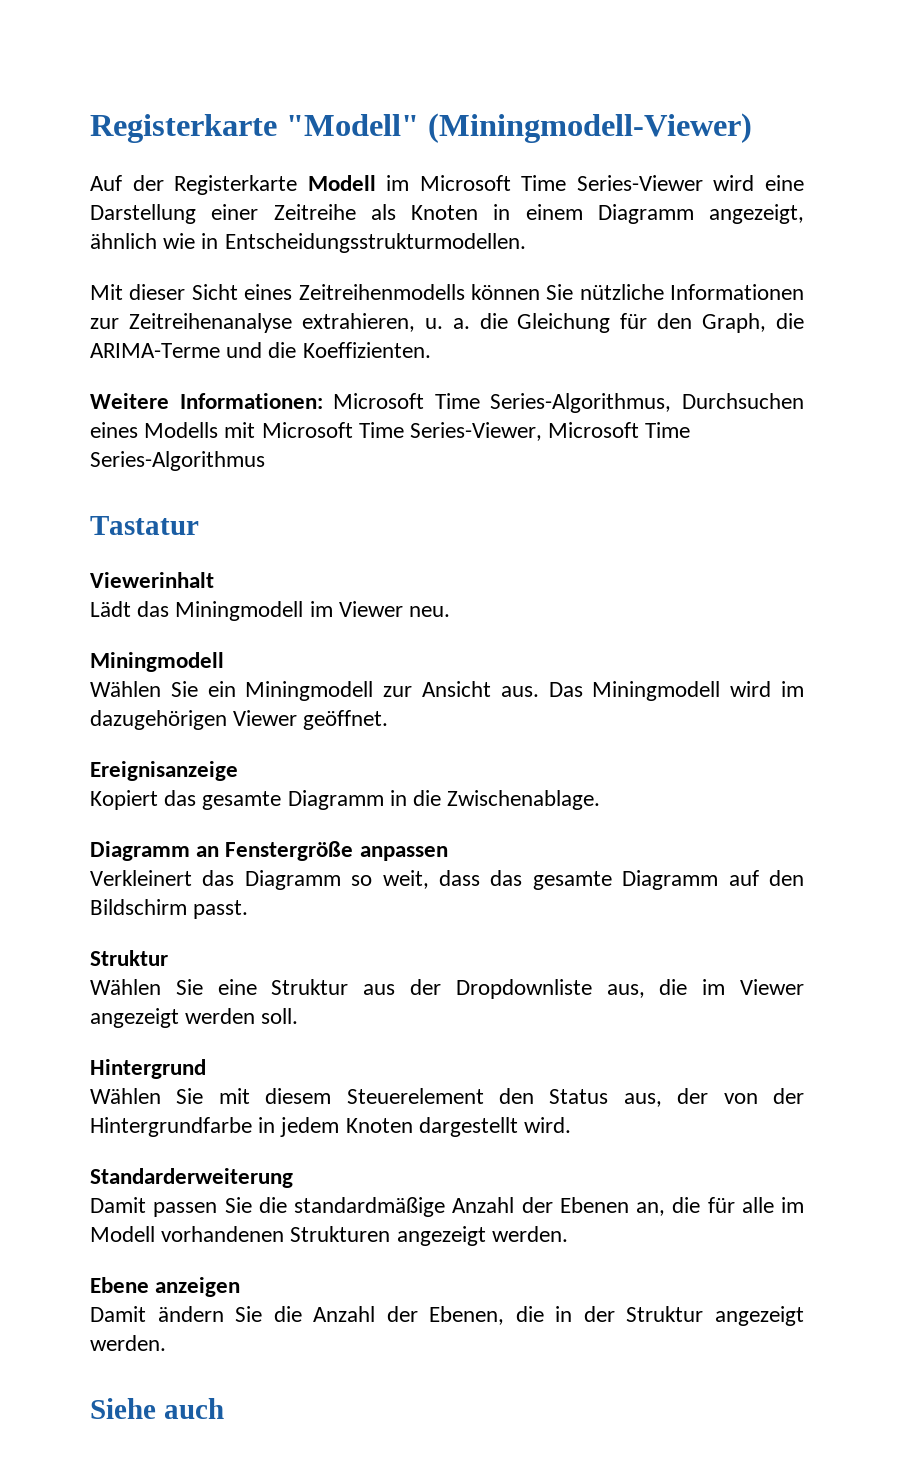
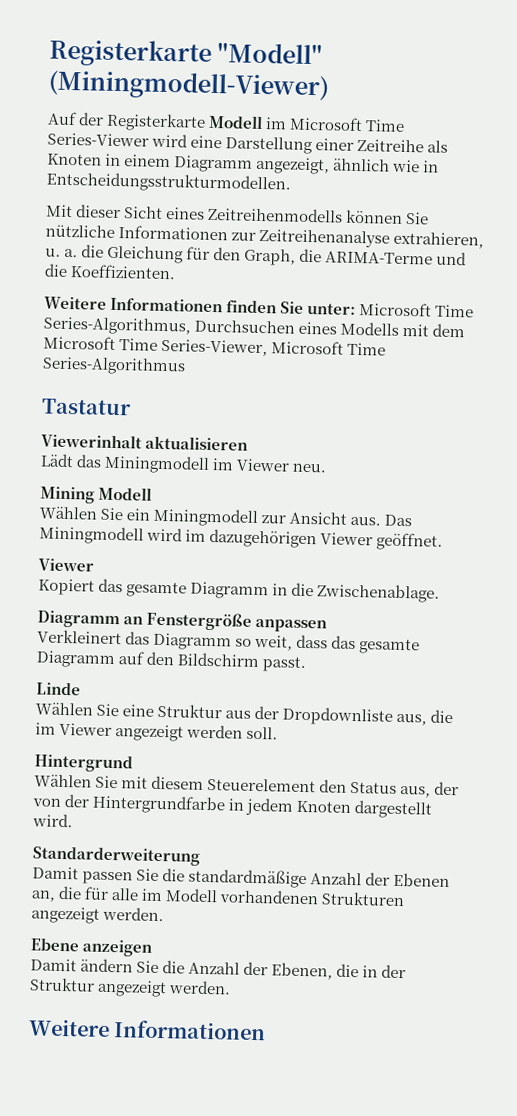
- Weitere Informationen: Microsoft Time Series-Algorithmus, Durchsuchen eines Modells mit Microsoft Time Series-Viewer, Microsoft Time Series-Algorithmus
+ Weitere Informationen finden Sie unter: Microsoft Time Series-Algorithmus, Durchsuchen eines Modells mit dem Microsoft Time Series-Viewer, Microsoft Time Series-Algorithmus
- Viewerinhalt
+ Viewerinhalt aktualisieren
  Lädt das Miningmodell im Viewer neu.
- Miningmodell
+ Mining Modell
  Das Miningmodell wird im dazugehörigen Viewer geöffnet.
- Ereignisanzeige
+ Viewer
  Verkleinert das Diagramm so weit, dass das gesamte Diagramm auf den Bildschirm passt.
- Struktur
+ Linde
  Damit ändern Sie die Anzahl der Ebenen, die in der Struktur angezeigt werden.
- Siehe auch
+ Weitere Informationen

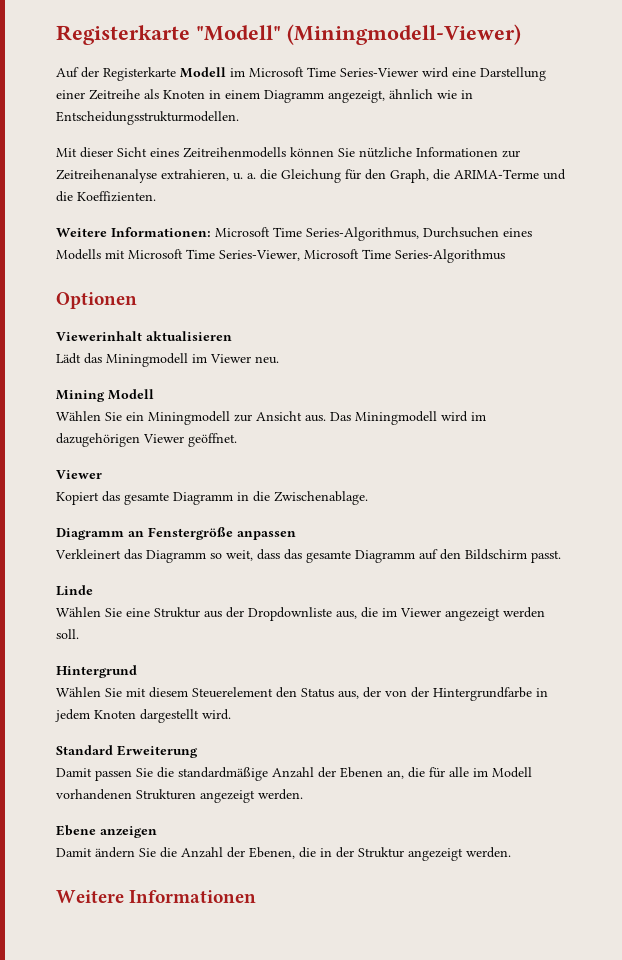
- Weitere Informationen finden Sie unter: Microsoft Time Series-Algorithmus, Durchsuchen eines Modells mit dem Microsoft Time Series-Viewer, Microsoft Time Series-Algorithmus
+ Weitere Informationen: Microsoft Time Series-Algorithmus, Durchsuchen eines Modells mit Microsoft Time Series-Viewer, Microsoft Time Series-Algorithmus
- Tastatur
+ Optionen
- Standarderweiterung
+ Standard Erweiterung

